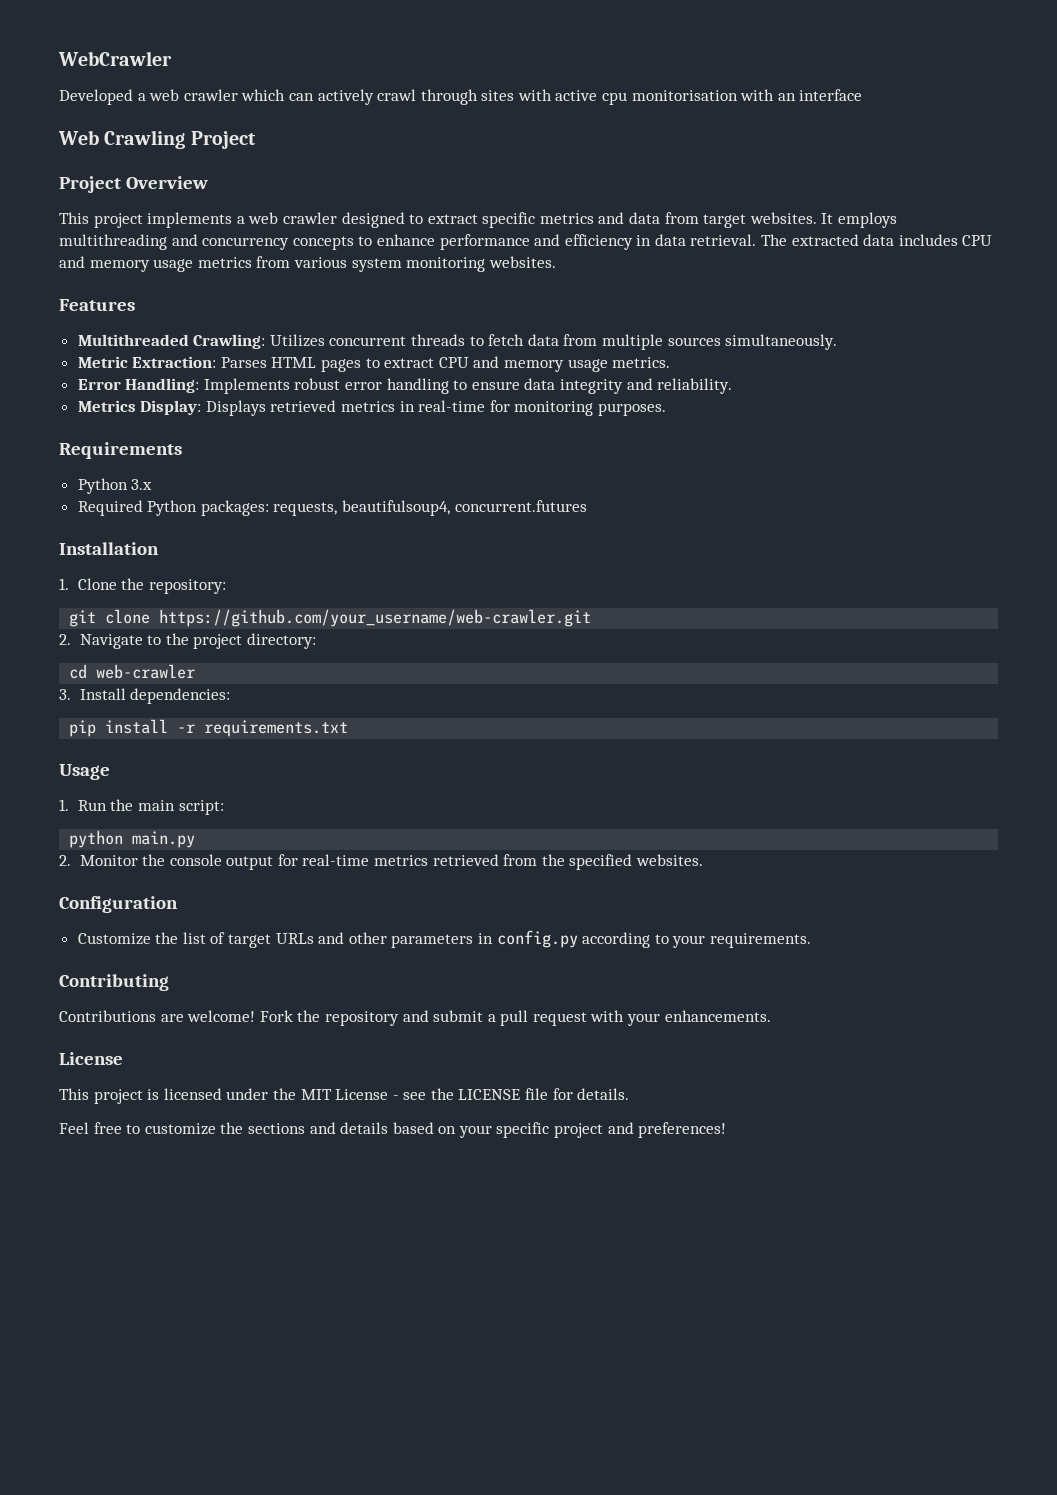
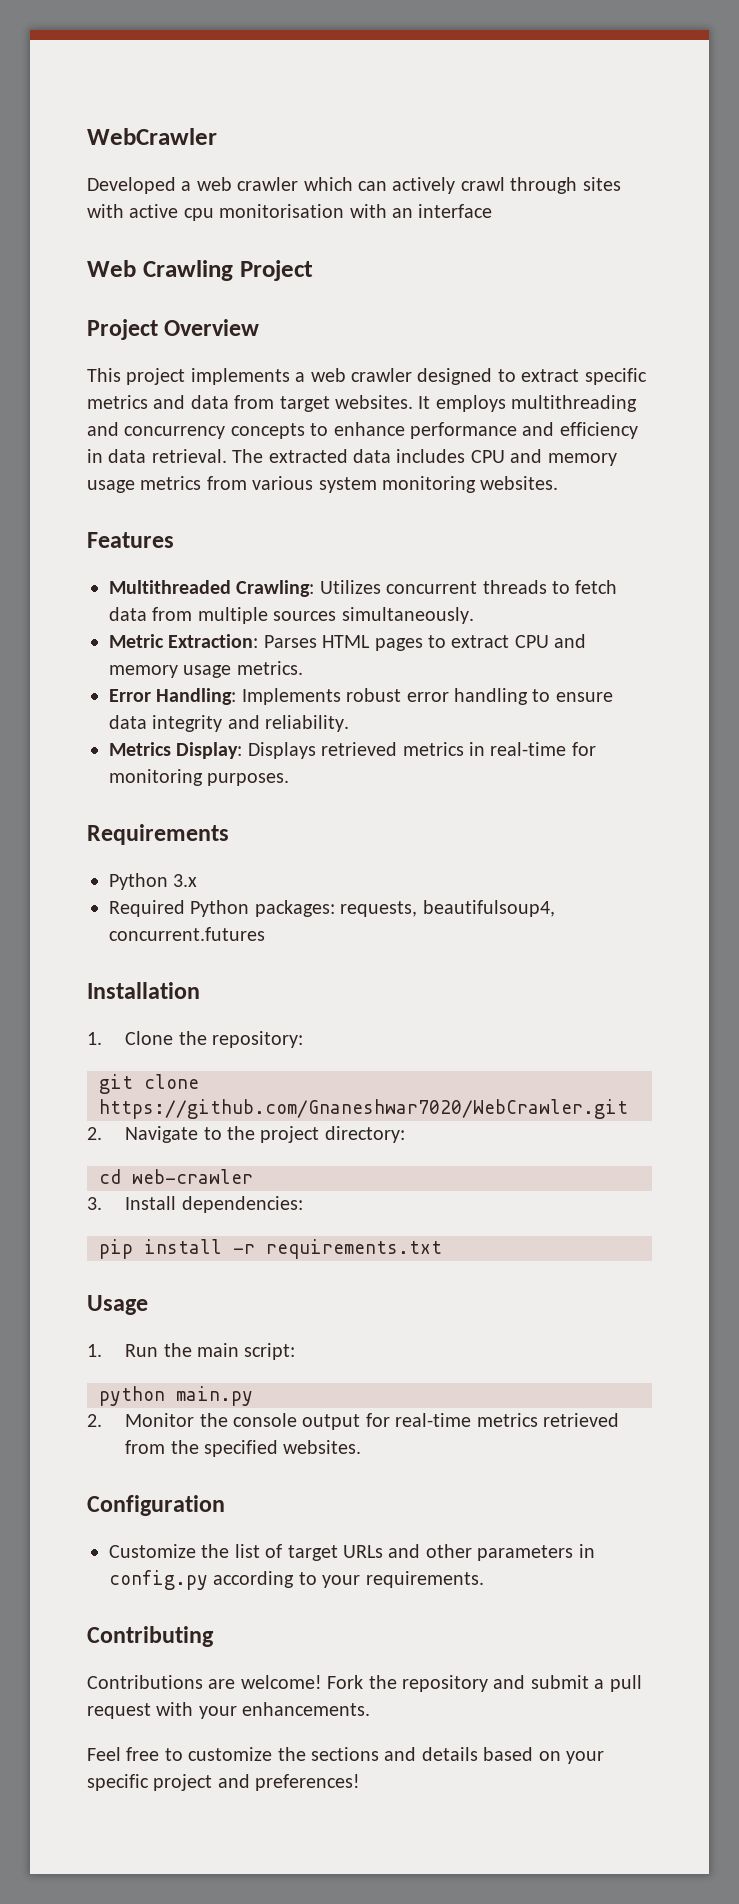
- git clone https://github.com/your_username/web-crawler.git
+ git clone https://github.com/Gnaneshwar7020/WebCrawler.git
  Fork the repository and submit a pull request with your enhancements.
- License
- This project is licensed under the MIT License - see the LICENSE file for details.

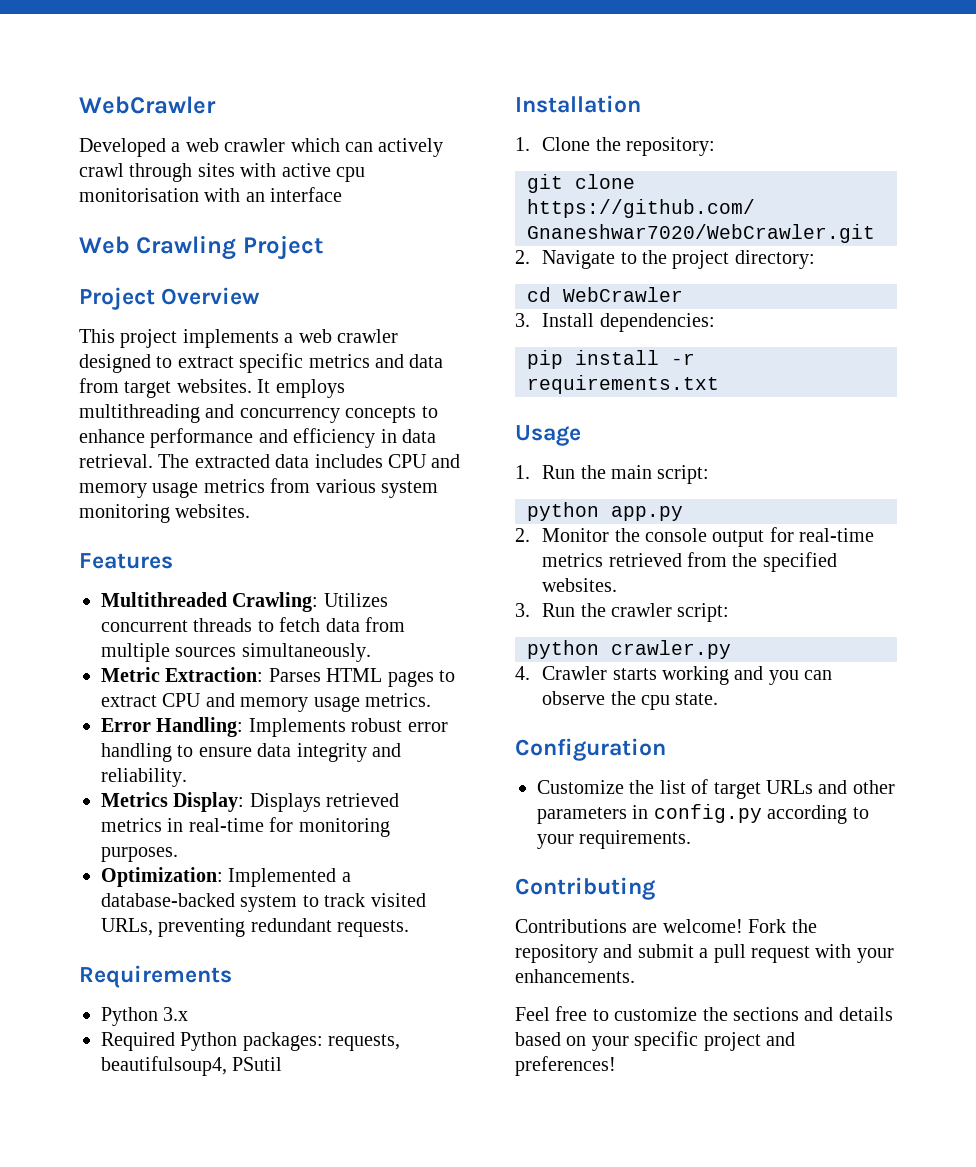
+ Optimization: Implemented a database-backed system to track visited URLs, preventing redundant requests.
- Required Python packages: requests, beautifulsoup4, concurrent.futures
+ Required Python packages: requests, beautifulsoup4, PSutil
- cd web-crawler
+ cd WebCrawler
- python main.py
+ python app.py
+ 3. Run the crawler script:
+ python crawler.py
+ 4. Crawler starts working and you can observe the cpu state.

